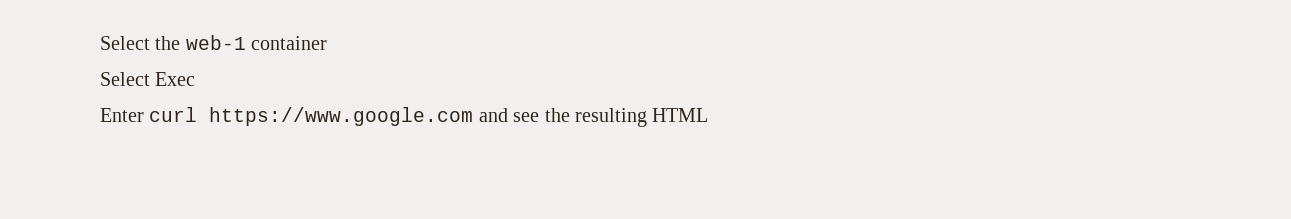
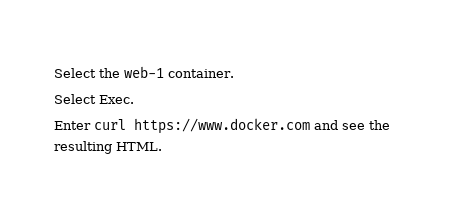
- Select the web-1 container
- Select Exec
+ Select the web-1 container.
+ Select Exec.
- Enter curl https://www.google.com and see the resulting HTML
+ Enter curl https://www.docker.com and see the resulting HTML.

